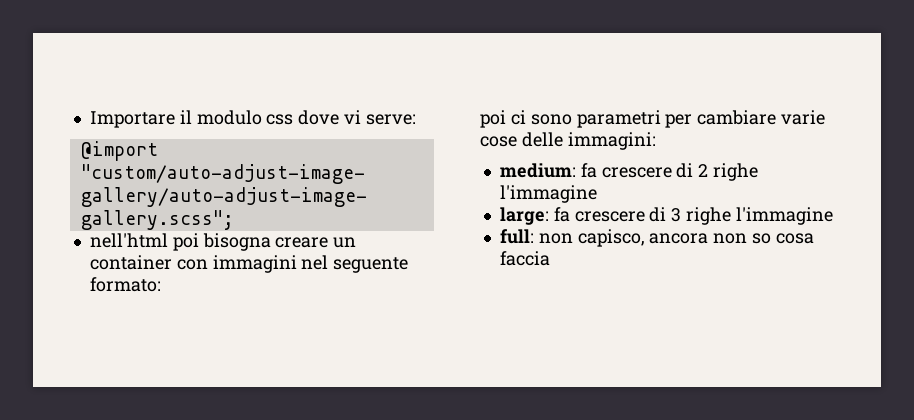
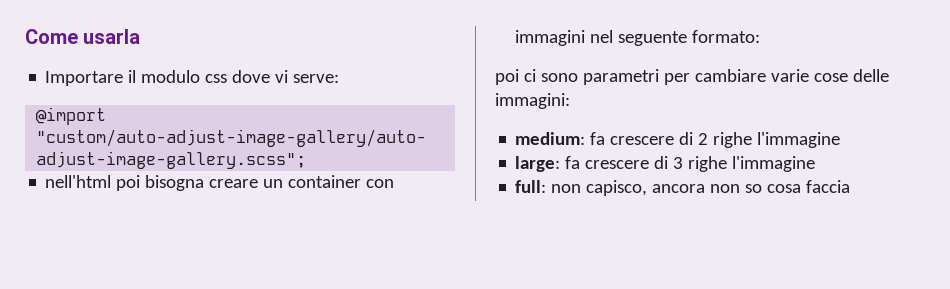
+ Come usarla

